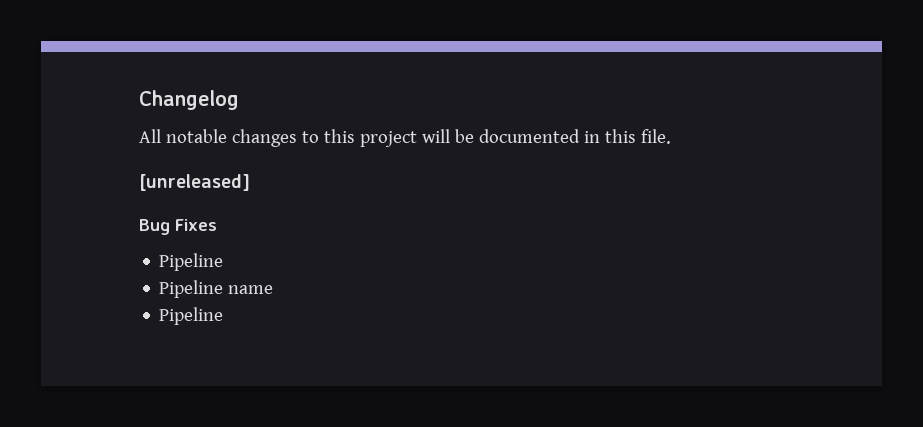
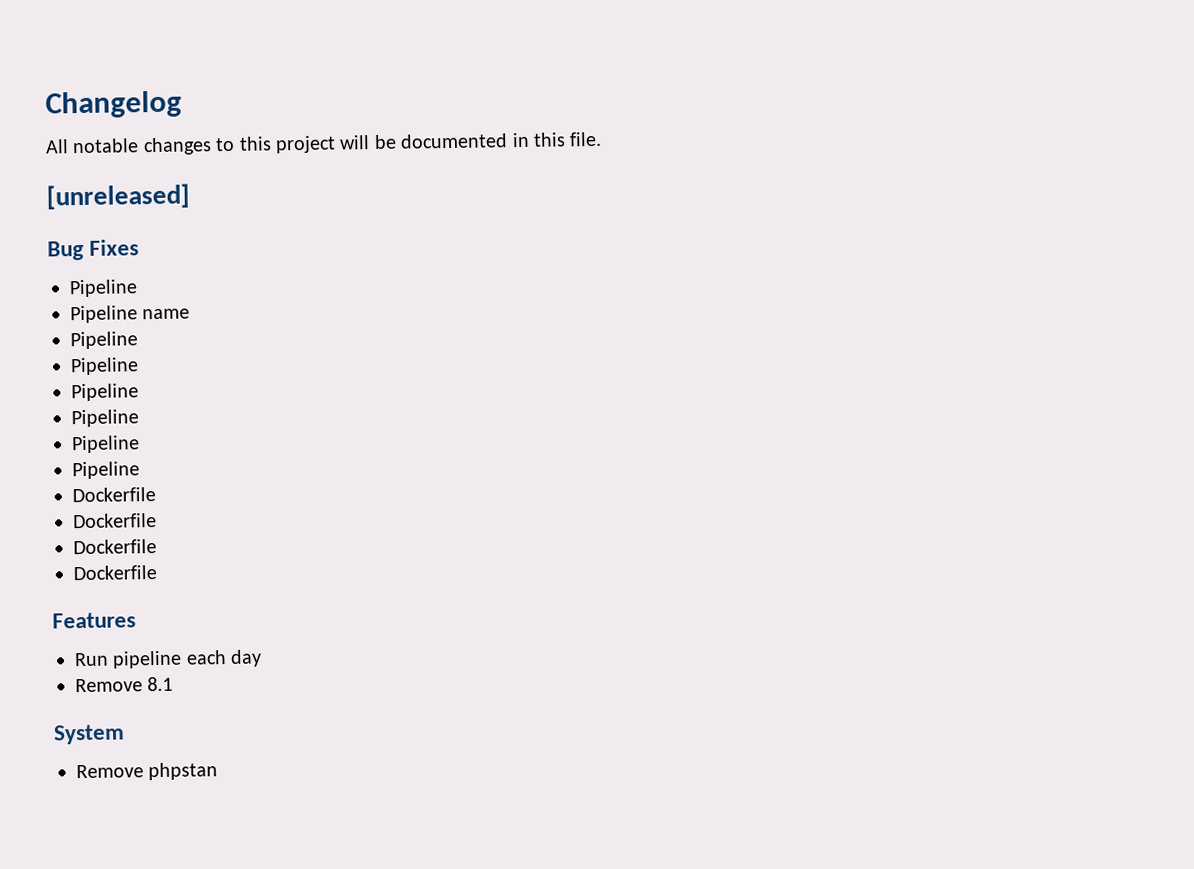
  Pipeline name
  Pipeline
+ Pipeline
+ Pipeline
+ Pipeline
+ Pipeline
+ Pipeline
+ Dockerfile
+ Dockerfile
+ Dockerfile
+ Dockerfile
+ Features
+ Run pipeline each day
+ Remove 8.1
+ System
+ Remove phpstan

